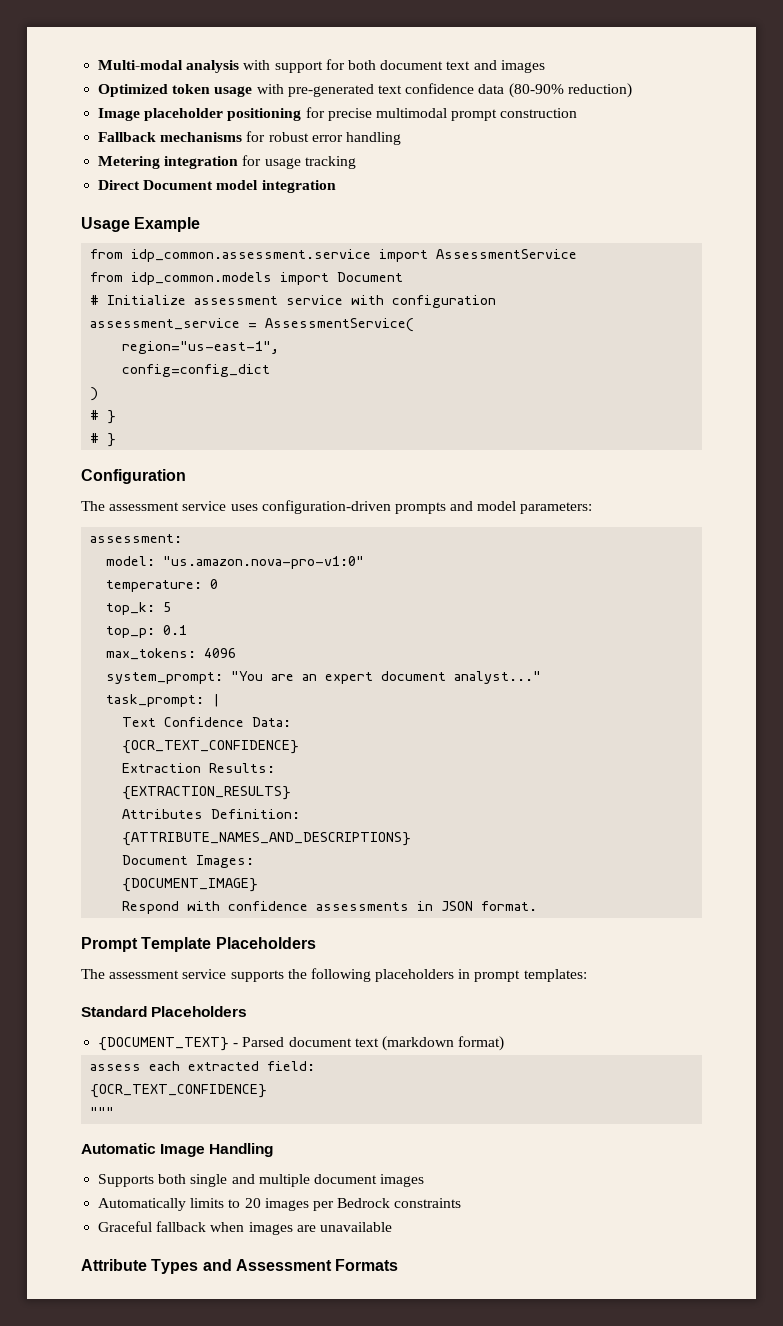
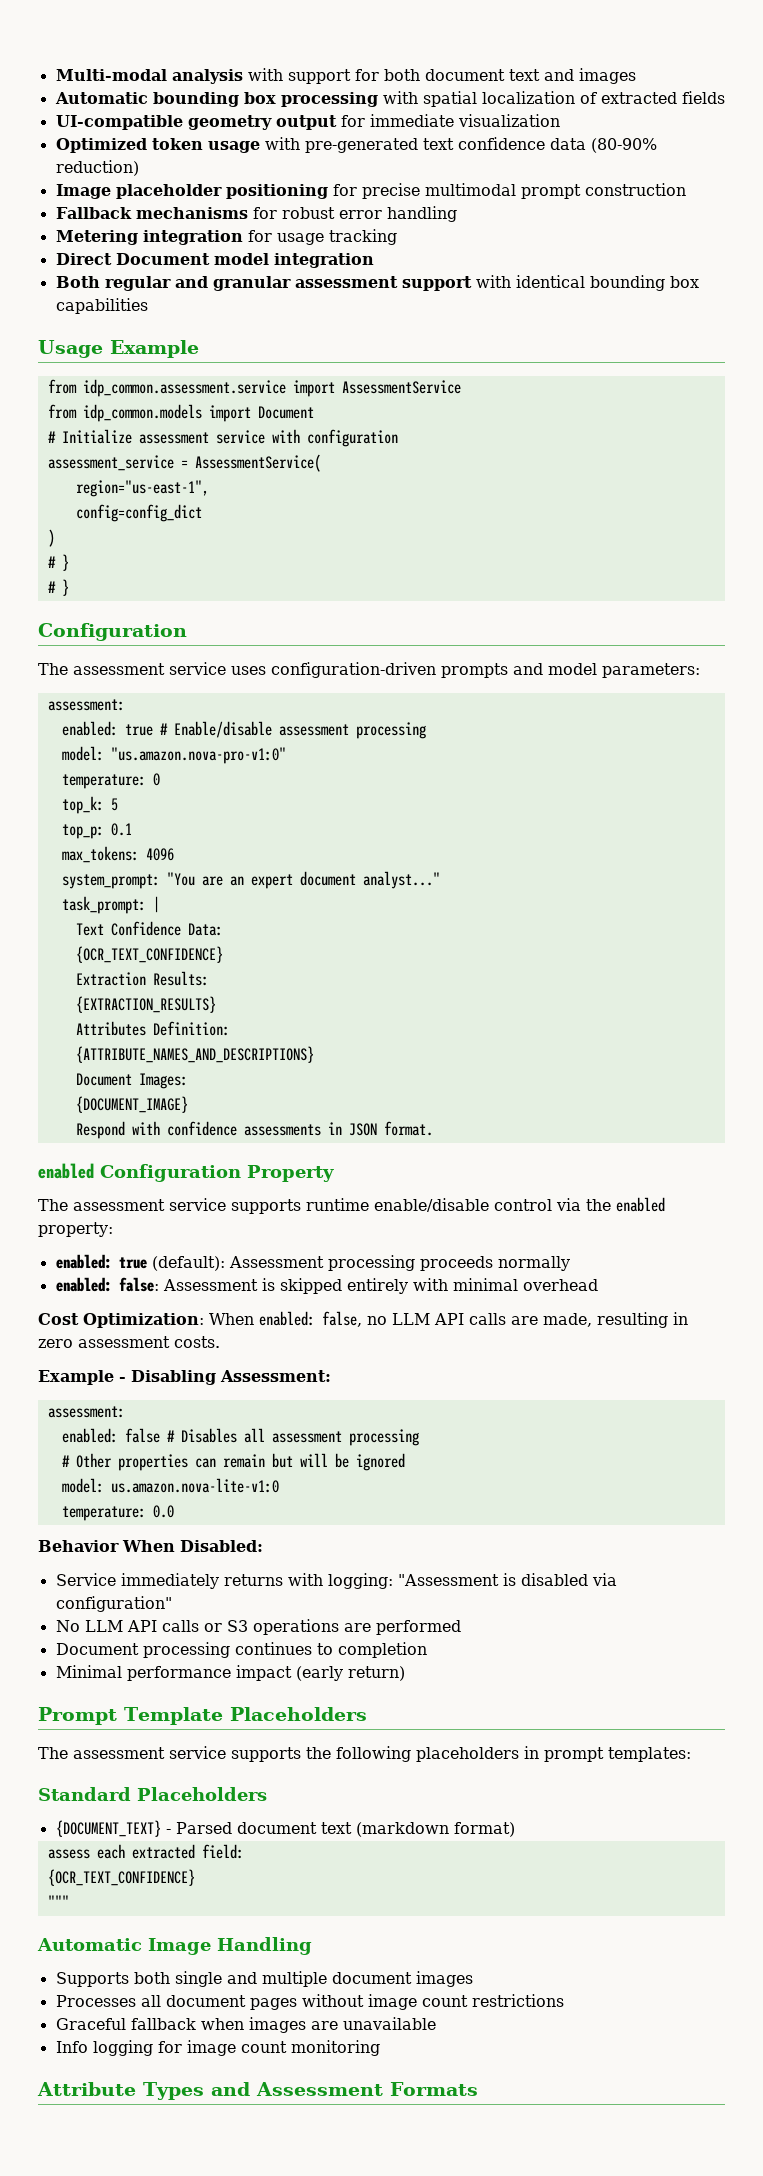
+ Automatic bounding box processing with spatial localization of extracted fields
+ UI-compatible geometry output for immediate visualization
+ Both regular and granular assessment support with identical bounding box capabilities
+ enabled: true # Enable/disable assessment processing
+ enabled Configuration Property
+ The assessment service supports runtime enable/disable control via the enabled property:
+ enabled: true (default): Assessment processing proceeds normally
+ enabled: false: Assessment is skipped entirely with minimal overhead
+ Cost Optimization: When enabled: false, no LLM API calls are made, resulting in zero assessment costs.
+ Example - Disabling Assessment:
+ assessment:
+ enabled: false # Disables all assessment processing
+ # Other properties can remain but will be ignored
+ model: us.amazon.nova-lite-v1:0
+ temperature: 0.0
+ Behavior When Disabled:
+ Service immediately returns with logging: "Assessment is disabled via configuration"
+ No LLM API calls or S3 operations are performed
+ Document processing continues to completion
+ Minimal performance impact (early return)
- Automatically limits to 20 images per Bedrock constraints
+ Processes all document pages without image count restrictions
+ Info logging for image count monitoring

